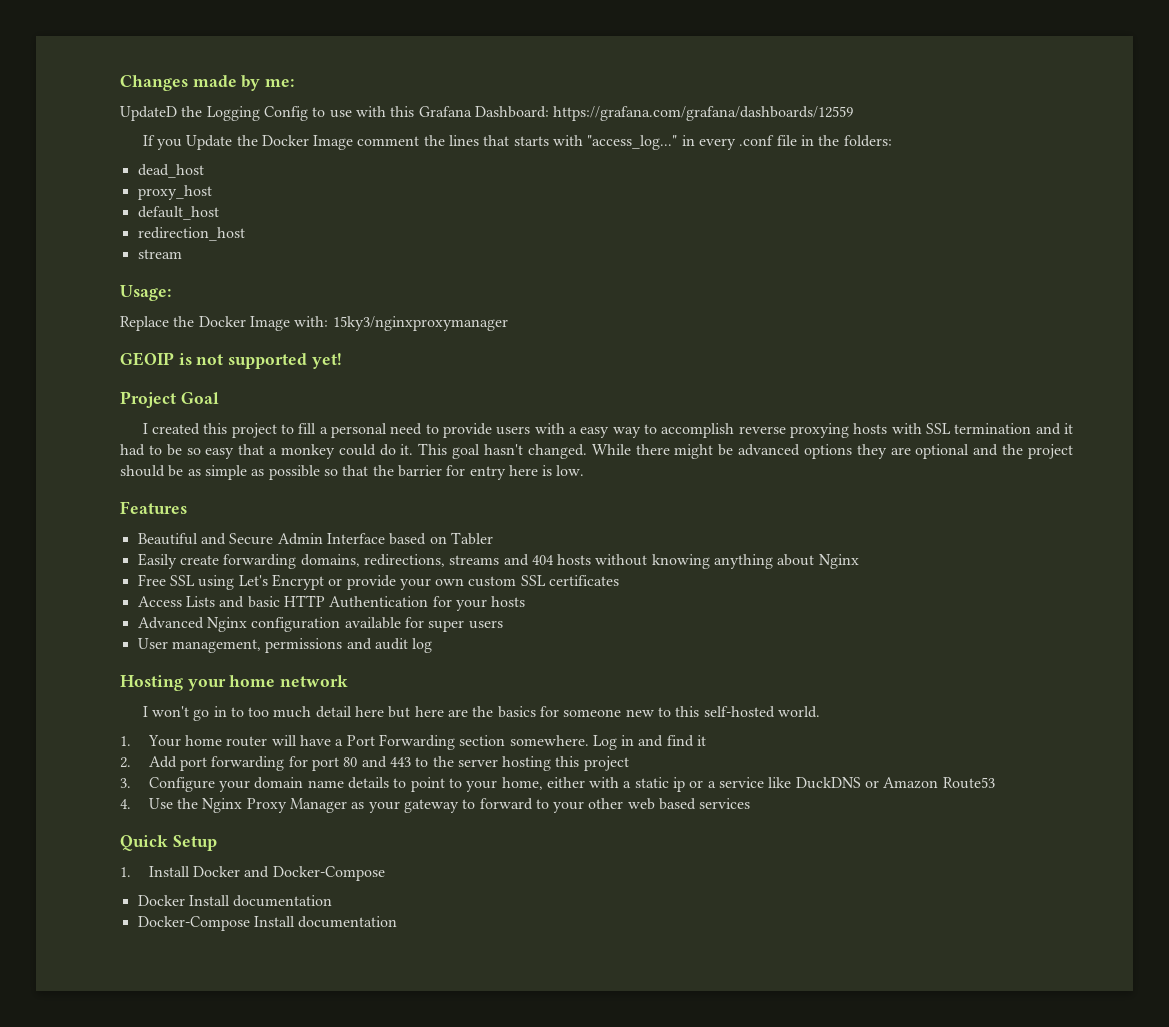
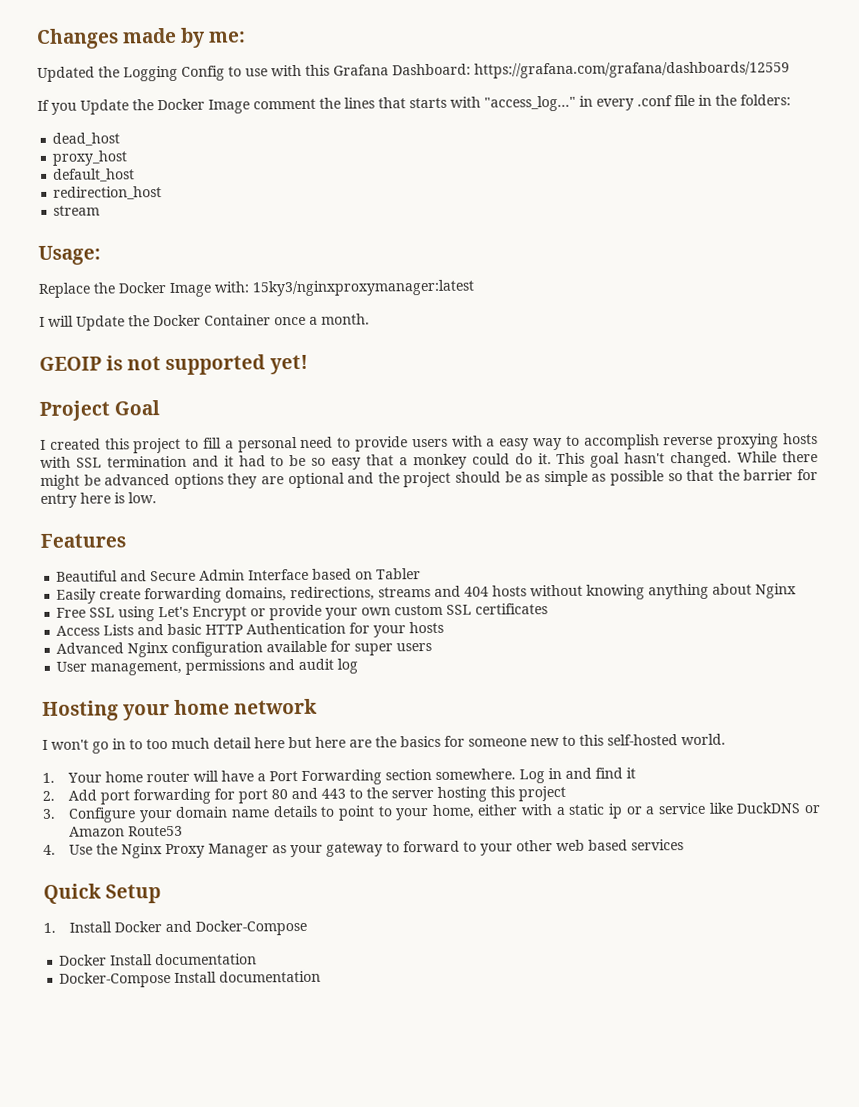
- UpdateD the Logging Config to use with this Grafana Dashboard: https://grafana.com/grafana/dashboards/12559
+ Updated the Logging Config to use with this Grafana Dashboard: https://grafana.com/grafana/dashboards/12559
- Replace the Docker Image with: 15ky3/nginxproxymanager
+ Replace the Docker Image with: 15ky3/nginxproxymanager:latest
+ I will Update the Docker Container once a month.

